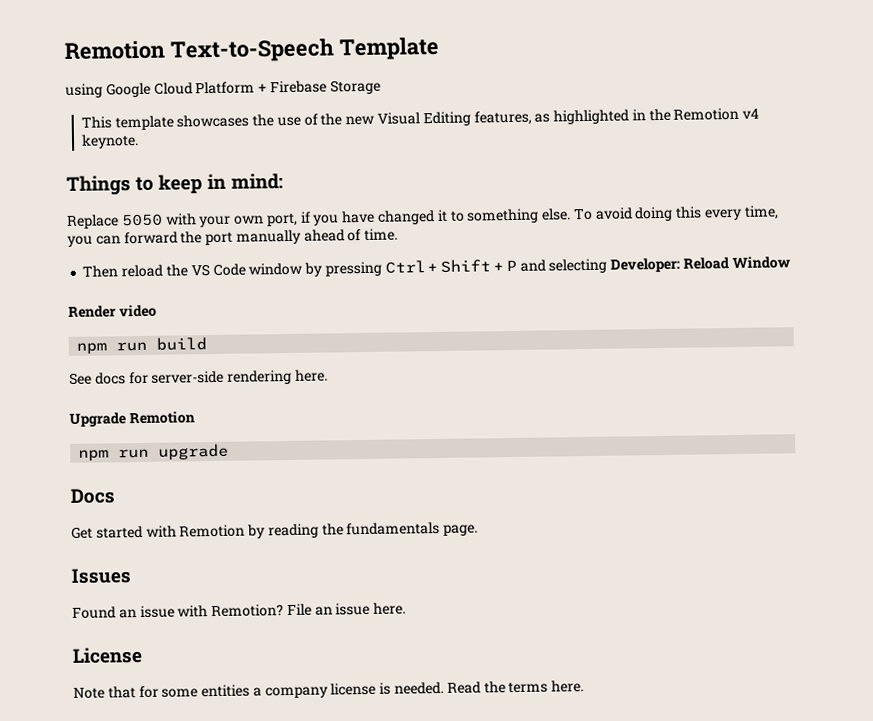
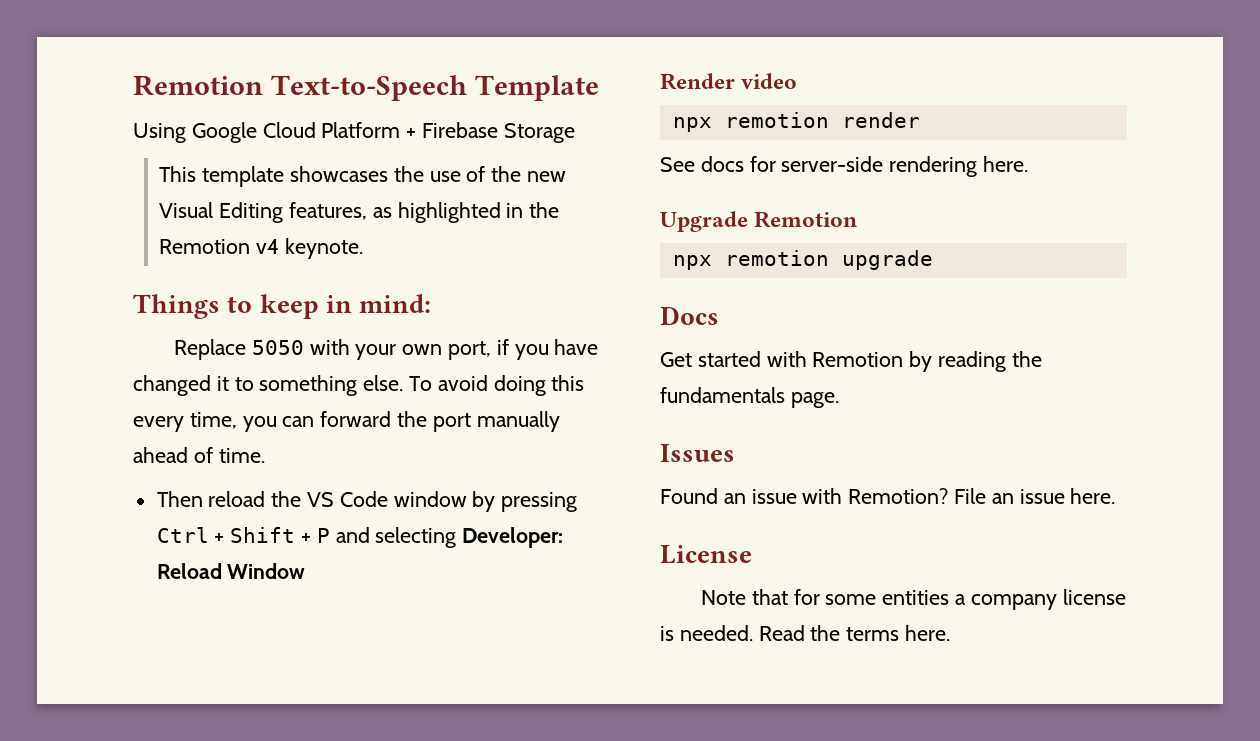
- using Google Cloud Platform + Firebase Storage
+ Using Google Cloud Platform + Firebase Storage
- npm run build
+ npx remotion render
- npm run upgrade
+ npx remotion upgrade

